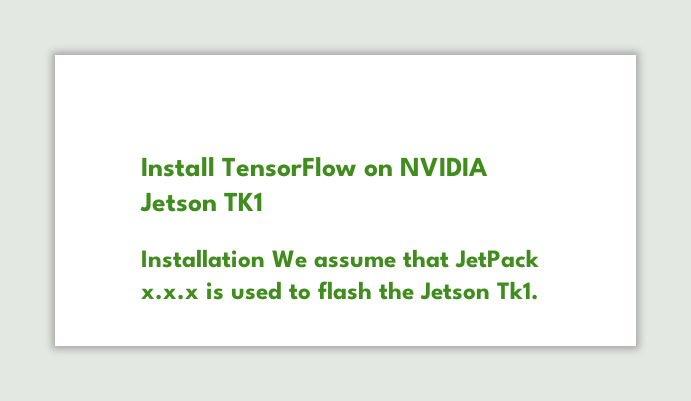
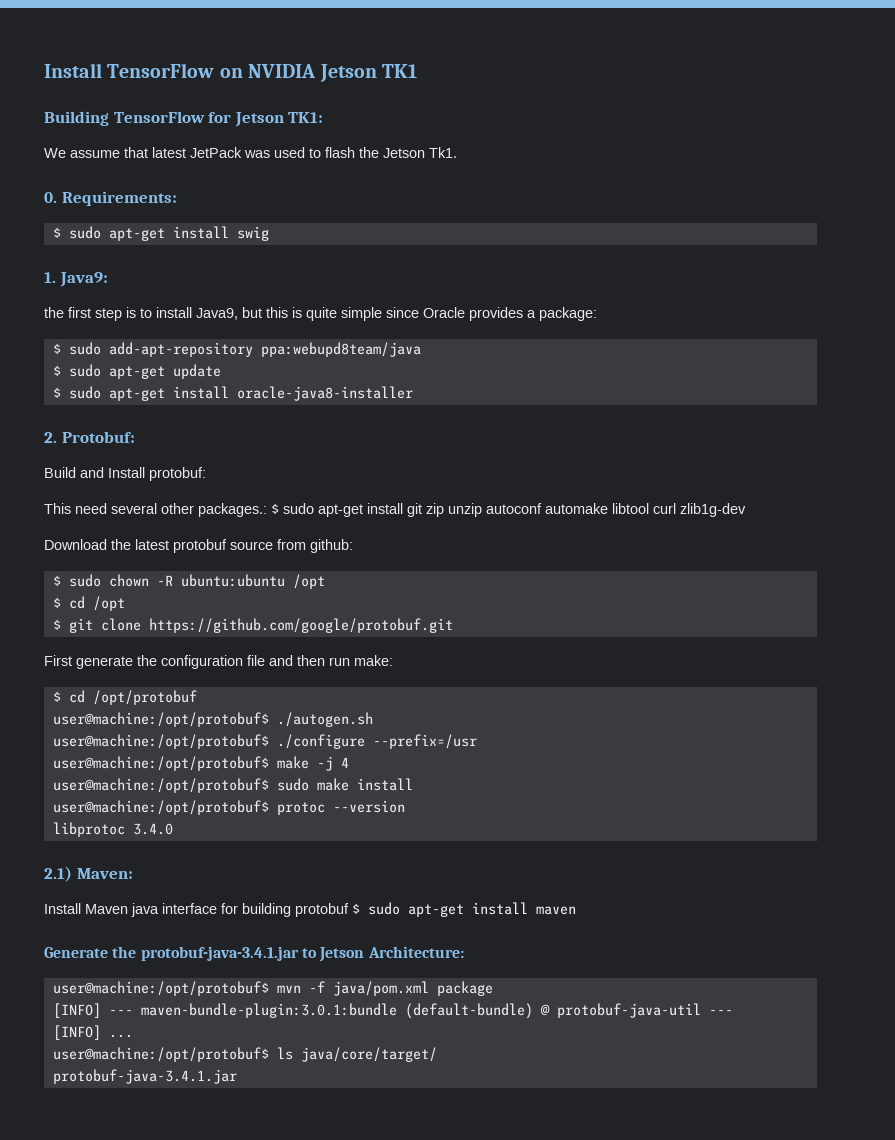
- Installation We assume that JetPack x.x.x is used to flash the Jetson Tk1.
+ Building TensorFlow for Jetson TK1:
+ We assume that latest JetPack was used to flash the Jetson Tk1.
+ 0. Requirements:
+ $ sudo apt-get install swig
+ 1. Java9:
+ the first step is to install Java9, but this is quite simple since Oracle provides a package:
+ $ sudo add-apt-repository ppa:webupd8team/java
+ $ sudo apt-get update
+ $ sudo apt-get install oracle-java8-installer
+ 2. Protobuf:
+ Build and Install protobuf:
+ This need several other packages.: $ sudo apt-get install git zip unzip autoconf automake libtool curl zlib1g-dev
+ Download the latest protobuf source from github:
+ $ sudo chown -R ubuntu:ubuntu /opt
+ $ cd /opt
+ $ git clone https://github.com/google/protobuf.git
+ First generate the configuration file and then run make:
+ $ cd /opt/protobuf
+ user@machine:/opt/protobuf$ ./autogen.sh
+ user@machine:/opt/protobuf$ ./configure --prefix=/usr
+ user@machine:/opt/protobuf$ make -j 4
+ user@machine:/opt/protobuf$ sudo make install
+ user@machine:/opt/protobuf$ protoc --version
+ libprotoc 3.4.0
+ 2.1) Maven:
+ Install Maven java interface for building protobuf $ sudo apt-get install maven
+ Generate the protobuf-java-3.4.1.jar to Jetson Architecture:
+ user@machine:/opt/protobuf$ mvn -f java/pom.xml package
+ [INFO] --- maven-bundle-plugin:3.0.1:bundle (default-bundle) @ protobuf-java-util ---
+ [INFO] ...
+ user@machine:/opt/protobuf$ ls java/core/target/
+ protobuf-java-3.4.1.jar

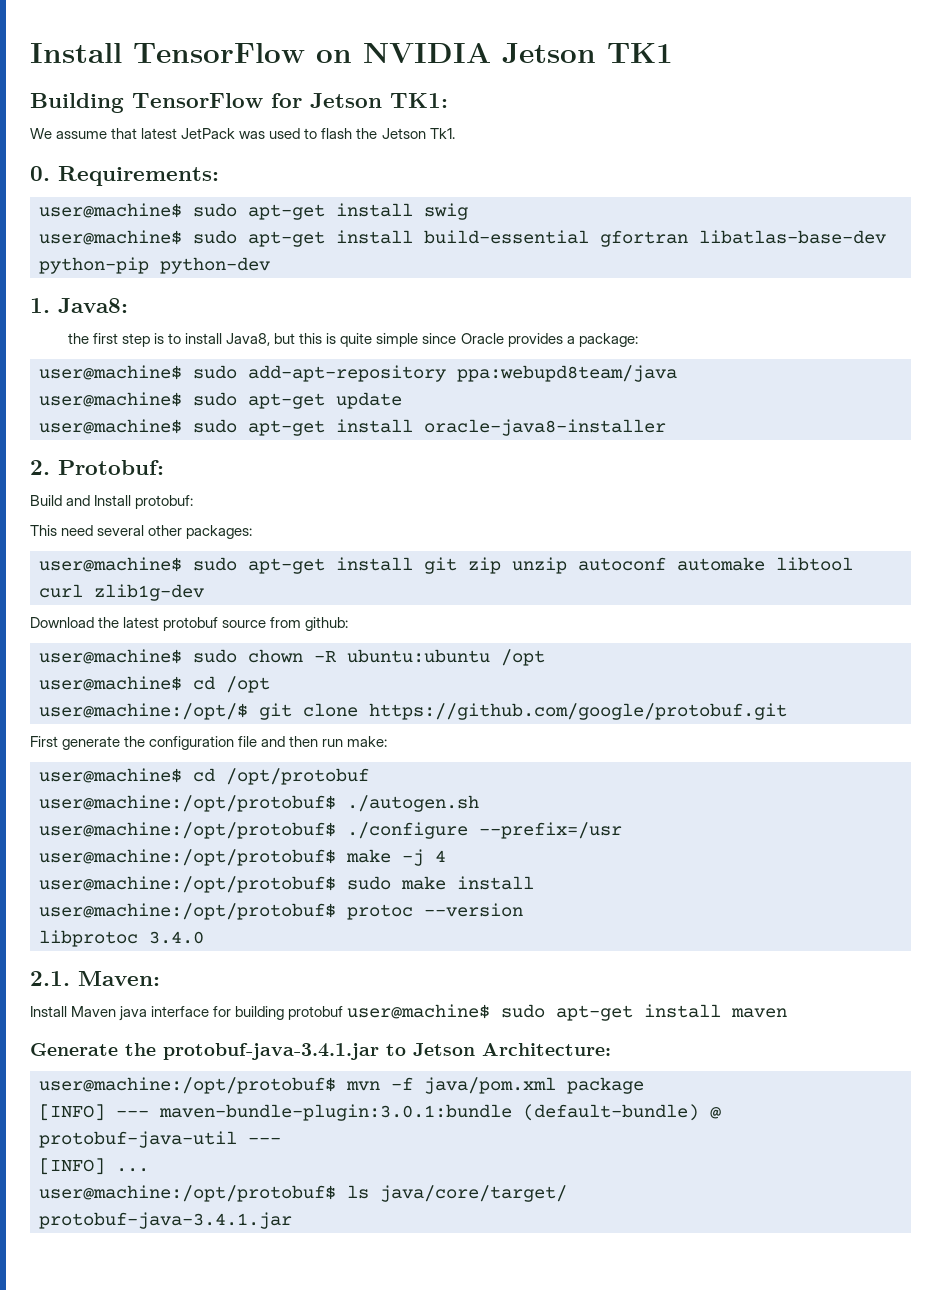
- $ sudo apt-get install swig
+ user@machine$ sudo apt-get install swig
+ user@machine$ sudo apt-get install build-essential gfortran libatlas-base-dev python-pip python-dev
- 1. Java9:
+ 1. Java8:
- the first step is to install Java9, but this is quite simple since Oracle provides a package:
+ the first step is to install Java8, but this is quite simple since Oracle provides a package:
- $ sudo add-apt-repository ppa:webupd8team/java
+ user@machine$ sudo add-apt-repository ppa:webupd8team/java
- $ sudo apt-get update
+ user@machine$ sudo apt-get update
- $ sudo apt-get install oracle-java8-installer
+ user@machine$ sudo apt-get install oracle-java8-installer
- This need several other packages.: $ sudo apt-get install git zip unzip autoconf automake libtool curl zlib1g-dev
+ This need several other packages:
+ user@machine$ sudo apt-get install git zip unzip autoconf automake libtool curl zlib1g-dev
- $ sudo chown -R ubuntu:ubuntu /opt
+ user@machine$ sudo chown -R ubuntu:ubuntu /opt
- $ cd /opt
+ user@machine$ cd /opt
- $ git clone https://github.com/google/protobuf.git
+ user@machine:/opt/$ git clone https://github.com/google/protobuf.git
- $ cd /opt/protobuf
+ user@machine$ cd /opt/protobuf
- 2.1) Maven:
+ 2.1. Maven:
- Install Maven java interface for building protobuf $ sudo apt-get install maven
+ Install Maven java interface for building protobuf user@machine$ sudo apt-get install maven

